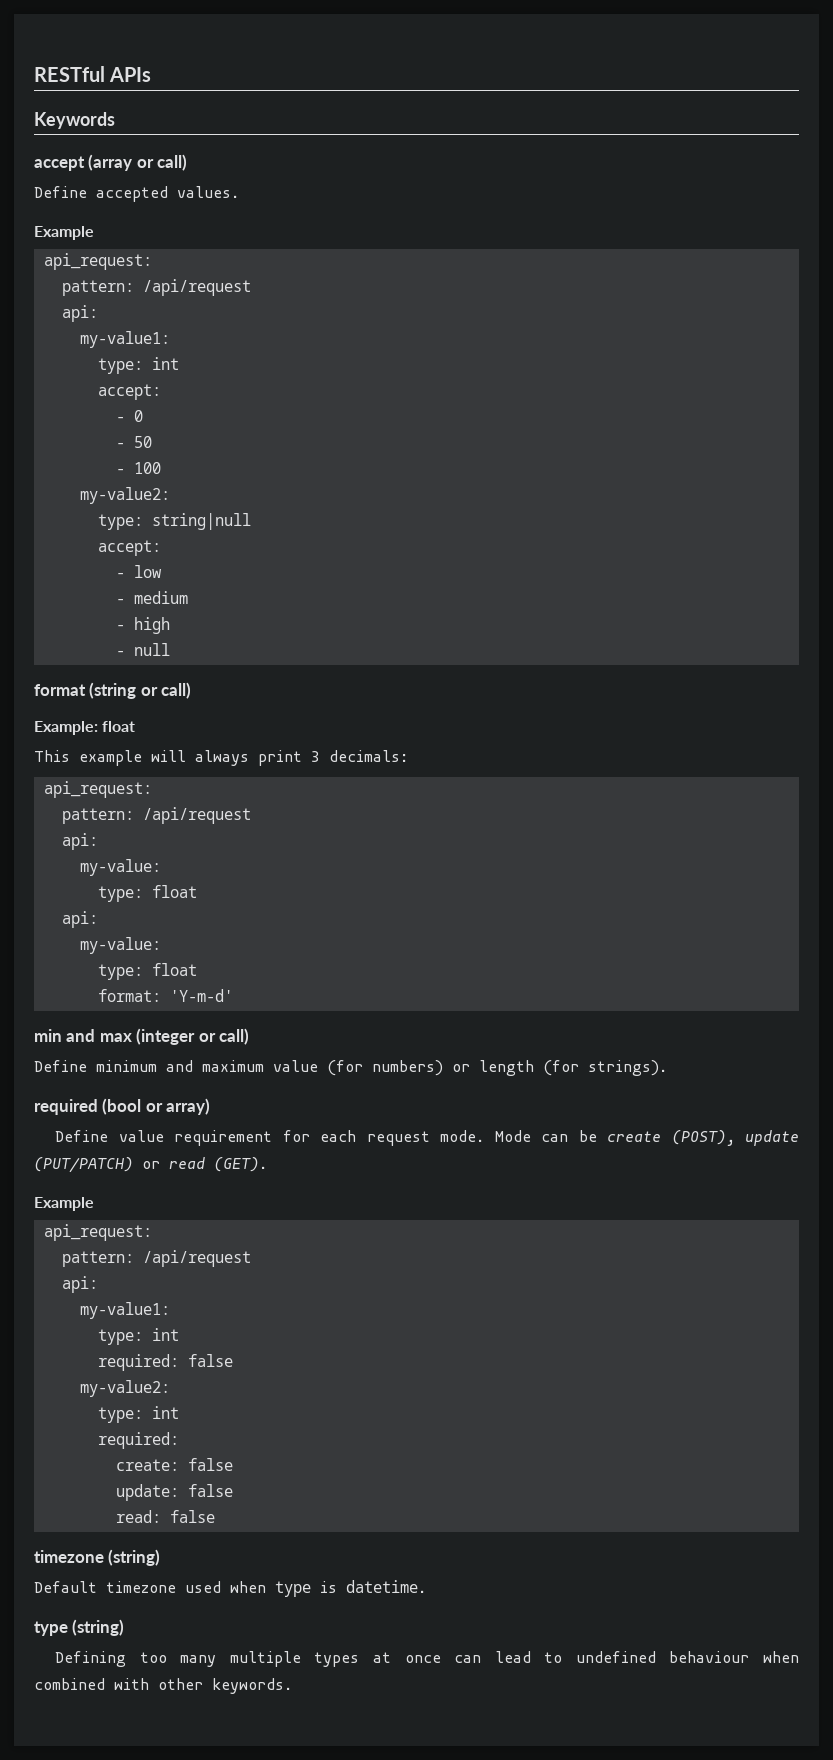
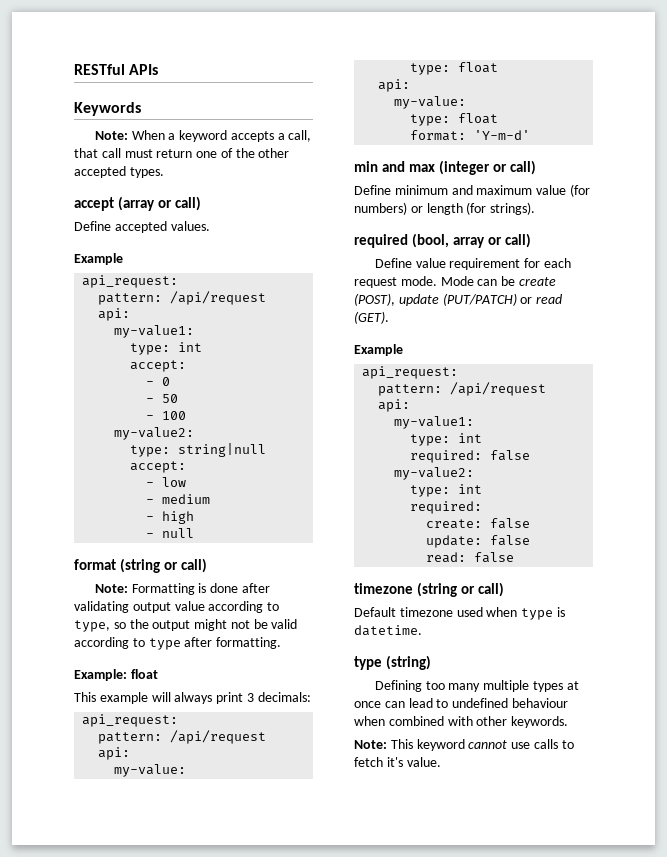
+ Note: When a keyword accepts a call, that call must return one of the other accepted types.
+ Note: Formatting is done after validating output value according to type, so the output might not be valid according to type after formatting.
- required (bool or array)
+ required (bool, array or call)
- timezone (string)
+ timezone (string or call)
+ Note: This keyword cannot use calls to fetch it's value.

